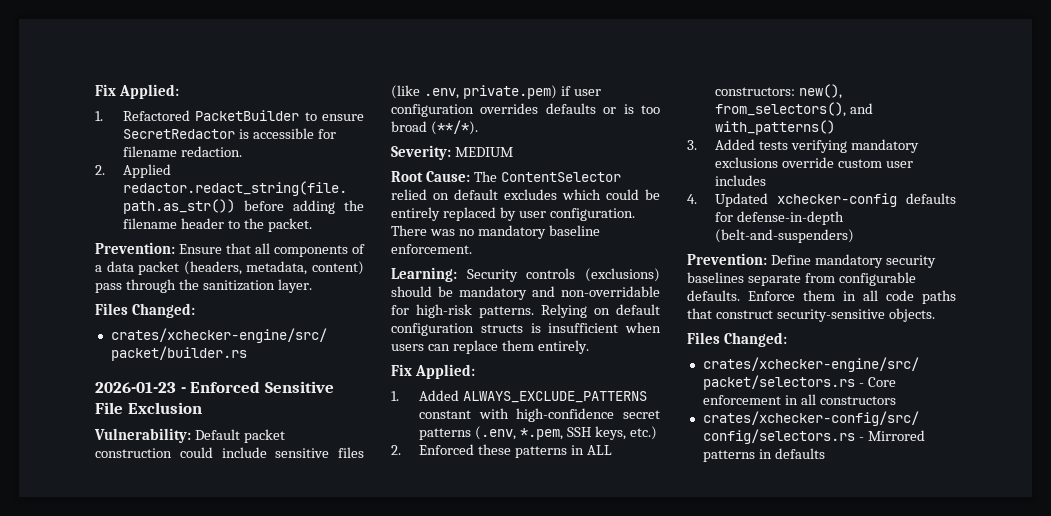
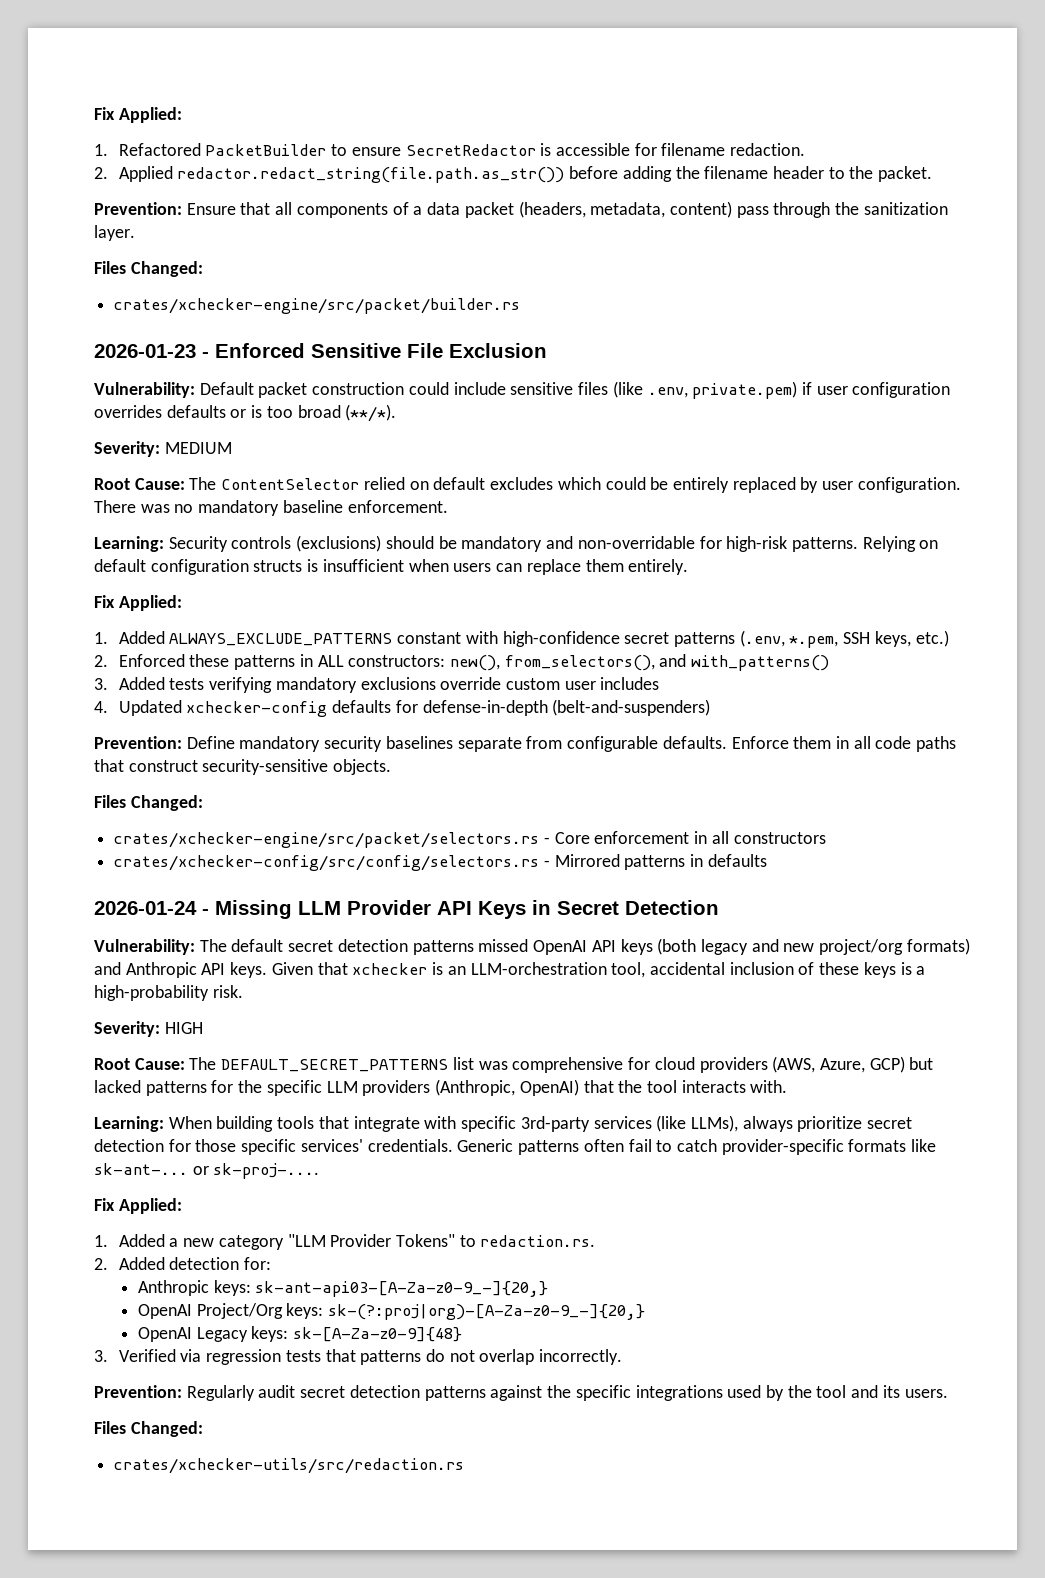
+ 2026-01-24 - Missing LLM Provider API Keys in Secret Detection
+ Vulnerability: The default secret detection patterns missed OpenAI API keys (both legacy and new project/org formats) and Anthropic API keys. Given that xchecker is an LLM-orchestration tool, accidental inclusion of these keys is a high-probability risk.
+ Severity: HIGH
+ Root Cause: The DEFAULT_SECRET_PATTERNS list was comprehensive for cloud providers (AWS, Azure, GCP) but lacked patterns for the specific LLM providers (Anthropic, OpenAI) that the tool interacts with.
+ Learning: When building tools that integrate with specific 3rd-party services (like LLMs), always prioritize secret detection for those specific services' credentials. Generic patterns often fail to catch provider-specific formats like sk-ant-... or sk-proj-....
+ Fix Applied:
+ 1. Added a new category "LLM Provider Tokens" to redaction.rs.
+ 2. Added detection for:
+ Anthropic keys: sk-ant-api03-[A-Za-z0-9_-]{20,}
+ OpenAI Project/Org keys: sk-(?:proj|org)-[A-Za-z0-9_-]{20,}
+ OpenAI Legacy keys: sk-[A-Za-z0-9]{48}
+ 3. Verified via regression tests that patterns do not overlap incorrectly.
+ Prevention: Regularly audit secret detection patterns against the specific integrations used by the tool and its users.
+ Files Changed:
+ crates/xchecker-utils/src/redaction.rs

